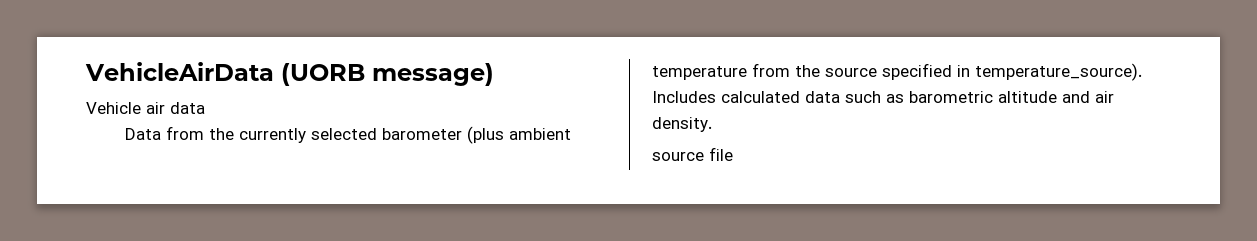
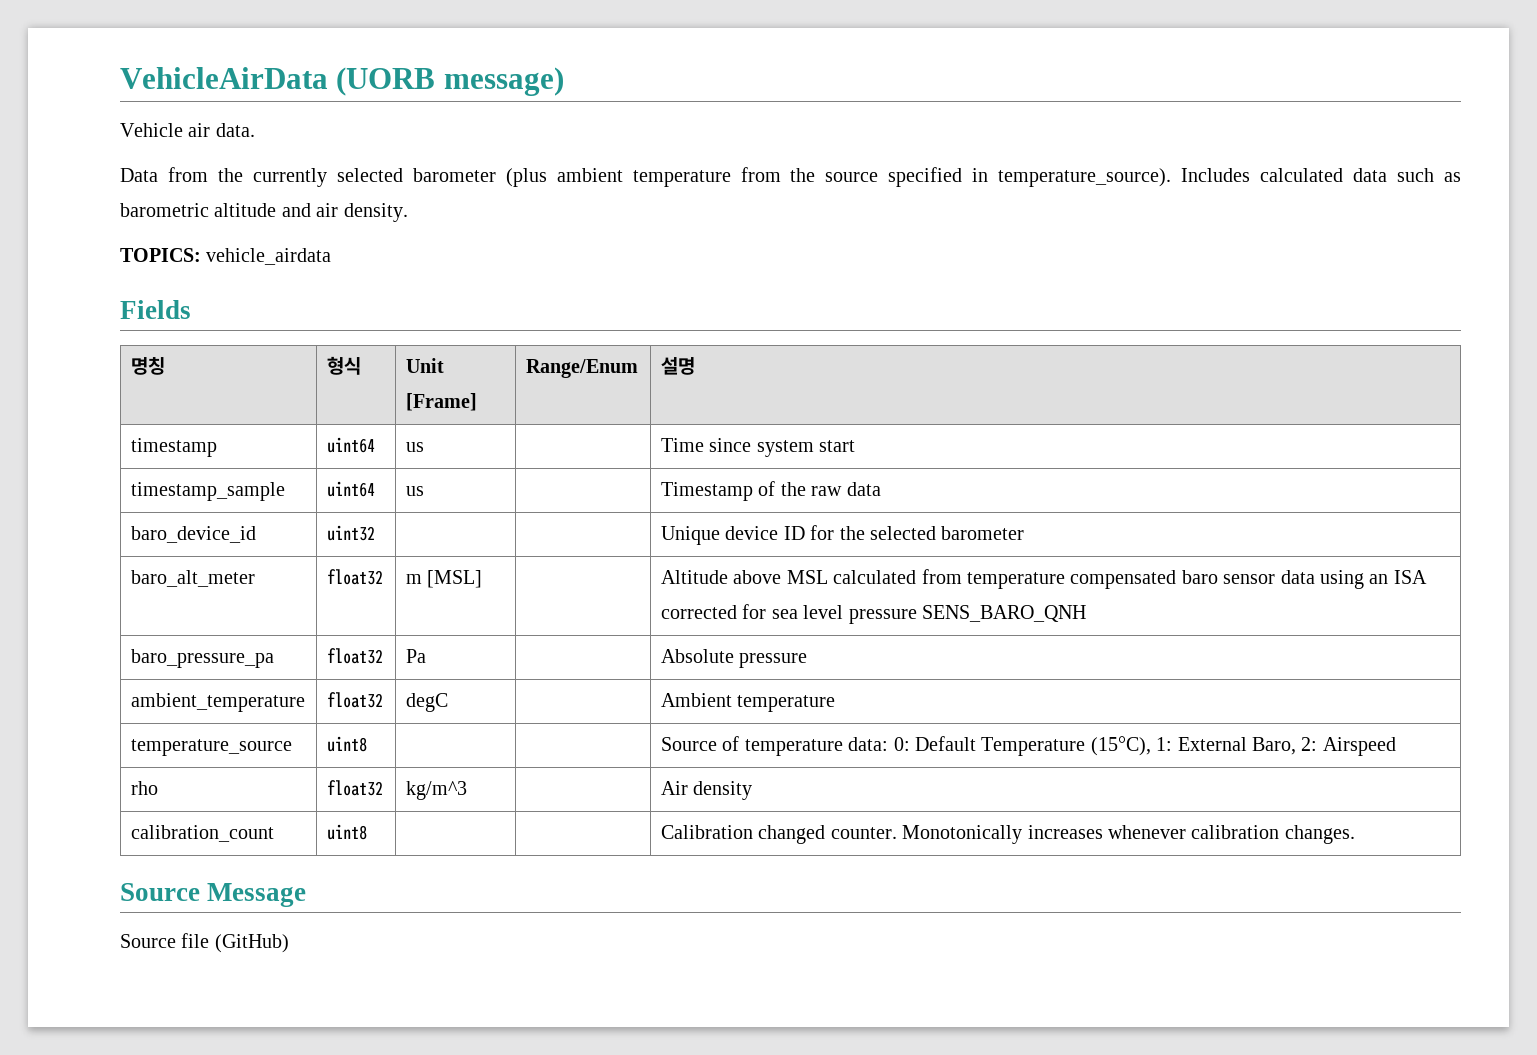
- Vehicle air data
+ Vehicle air data.
- source file
+ TOPICS: vehicle_airdata
+ Fields
+ 명칭 | 형식 | Unit [Frame] | Range/Enum | 설명
+ timestamp | uint64 | us | | Time since system start
+ timestamp_sample | uint64 | us | | Timestamp of the raw data
+ baro_device_id | uint32 | | | Unique device ID for the selected barometer
+ baro_alt_meter | float32 | m [MSL] | | Altitude above MSL calculated from temperature compensated baro sensor data using an ISA corrected for sea level pressure SENS_BARO_QNH
+ baro_pressure_pa | float32 | Pa | | Absolute pressure
+ ambient_temperature | float32 | degC | | Ambient temperature
+ temperature_source | uint8 | | | Source of temperature data: 0: Default Temperature (15°C), 1: External Baro, 2: Airspeed
+ rho | float32 | kg/m^3 | | Air density
+ calibration_count | uint8 | | | Calibration changed counter. Monotonically increases whenever calibration changes.
+ Source Message
+ Source file (GitHub)

